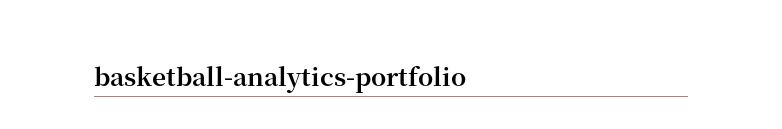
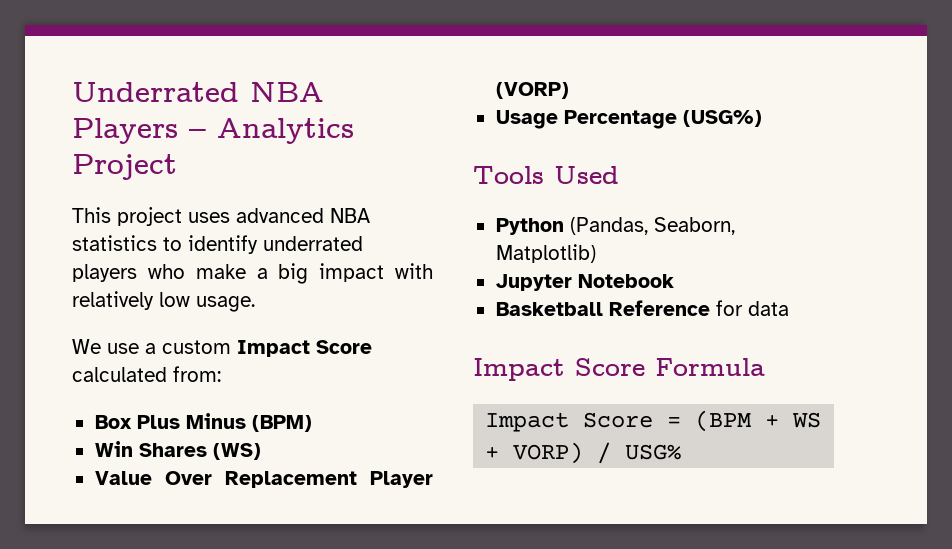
- basketball-analytics-portfolio
+ Underrated NBA Players – Analytics Project
+ This project uses advanced NBA statistics to identify underrated players who make a big impact with relatively low usage.
+ We use a custom Impact Score calculated from:
+ Box Plus Minus (BPM)
+ Win Shares (WS)
+ Value Over Replacement Player (VORP)
+ Usage Percentage (USG%)
+ Tools Used
+ Python (Pandas, Seaborn, Matplotlib)
+ Jupyter Notebook
+ Basketball Reference for data
+ Impact Score Formula
+ Impact Score = (BPM + WS + VORP) / USG%

